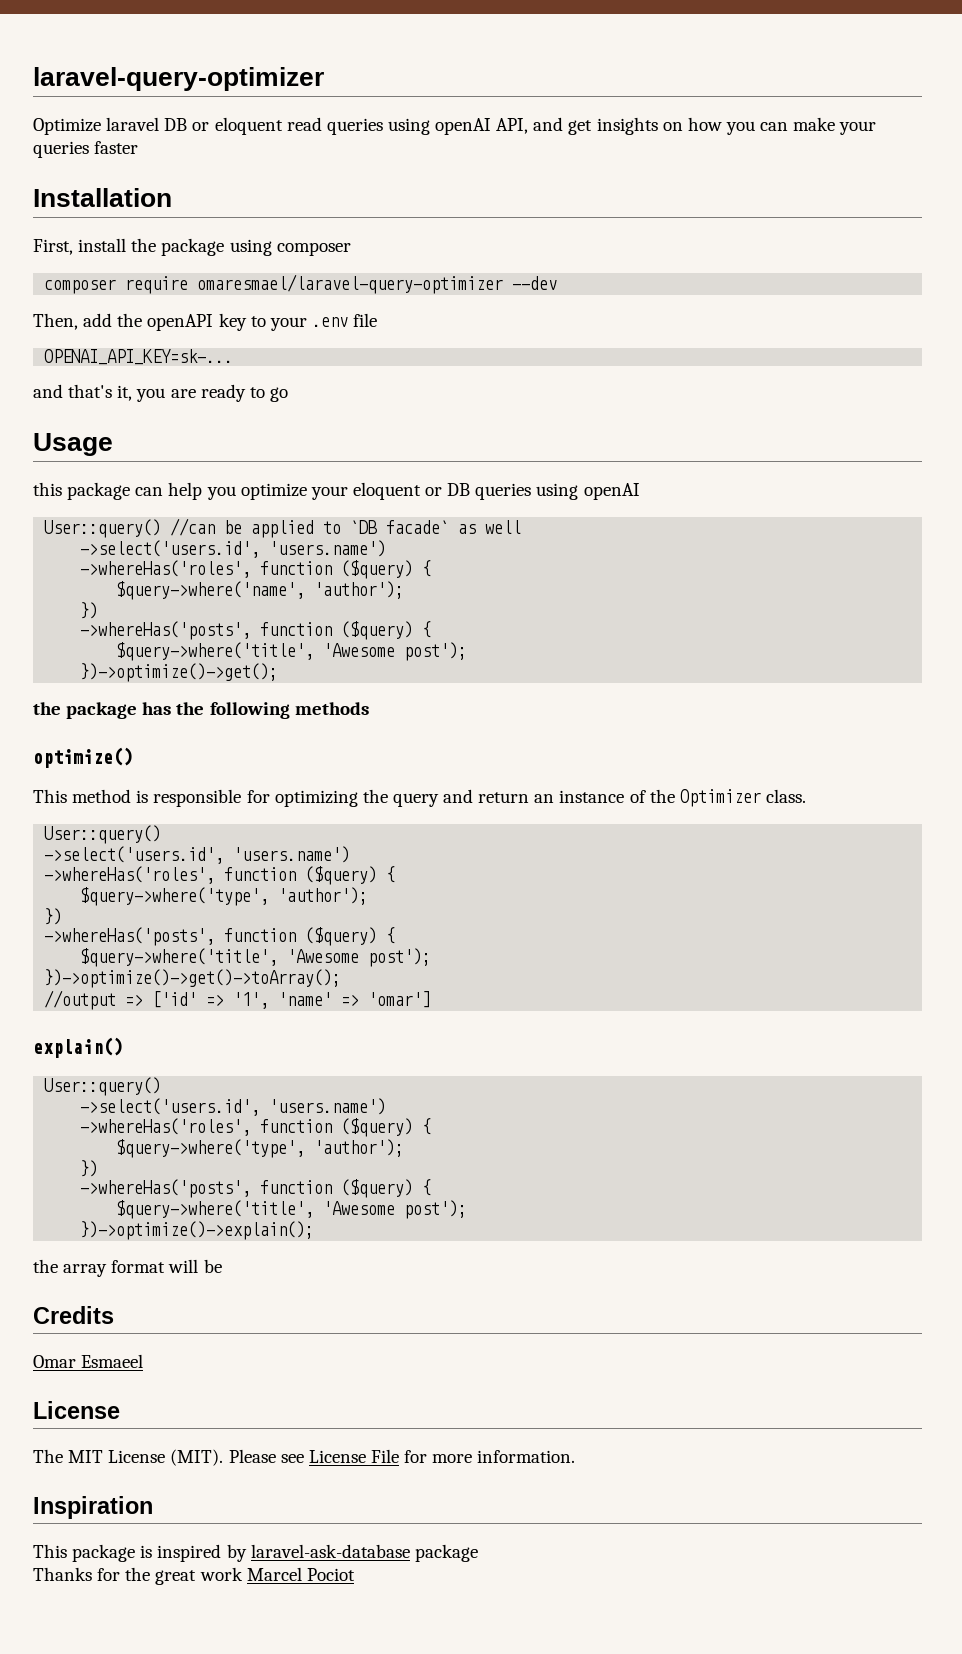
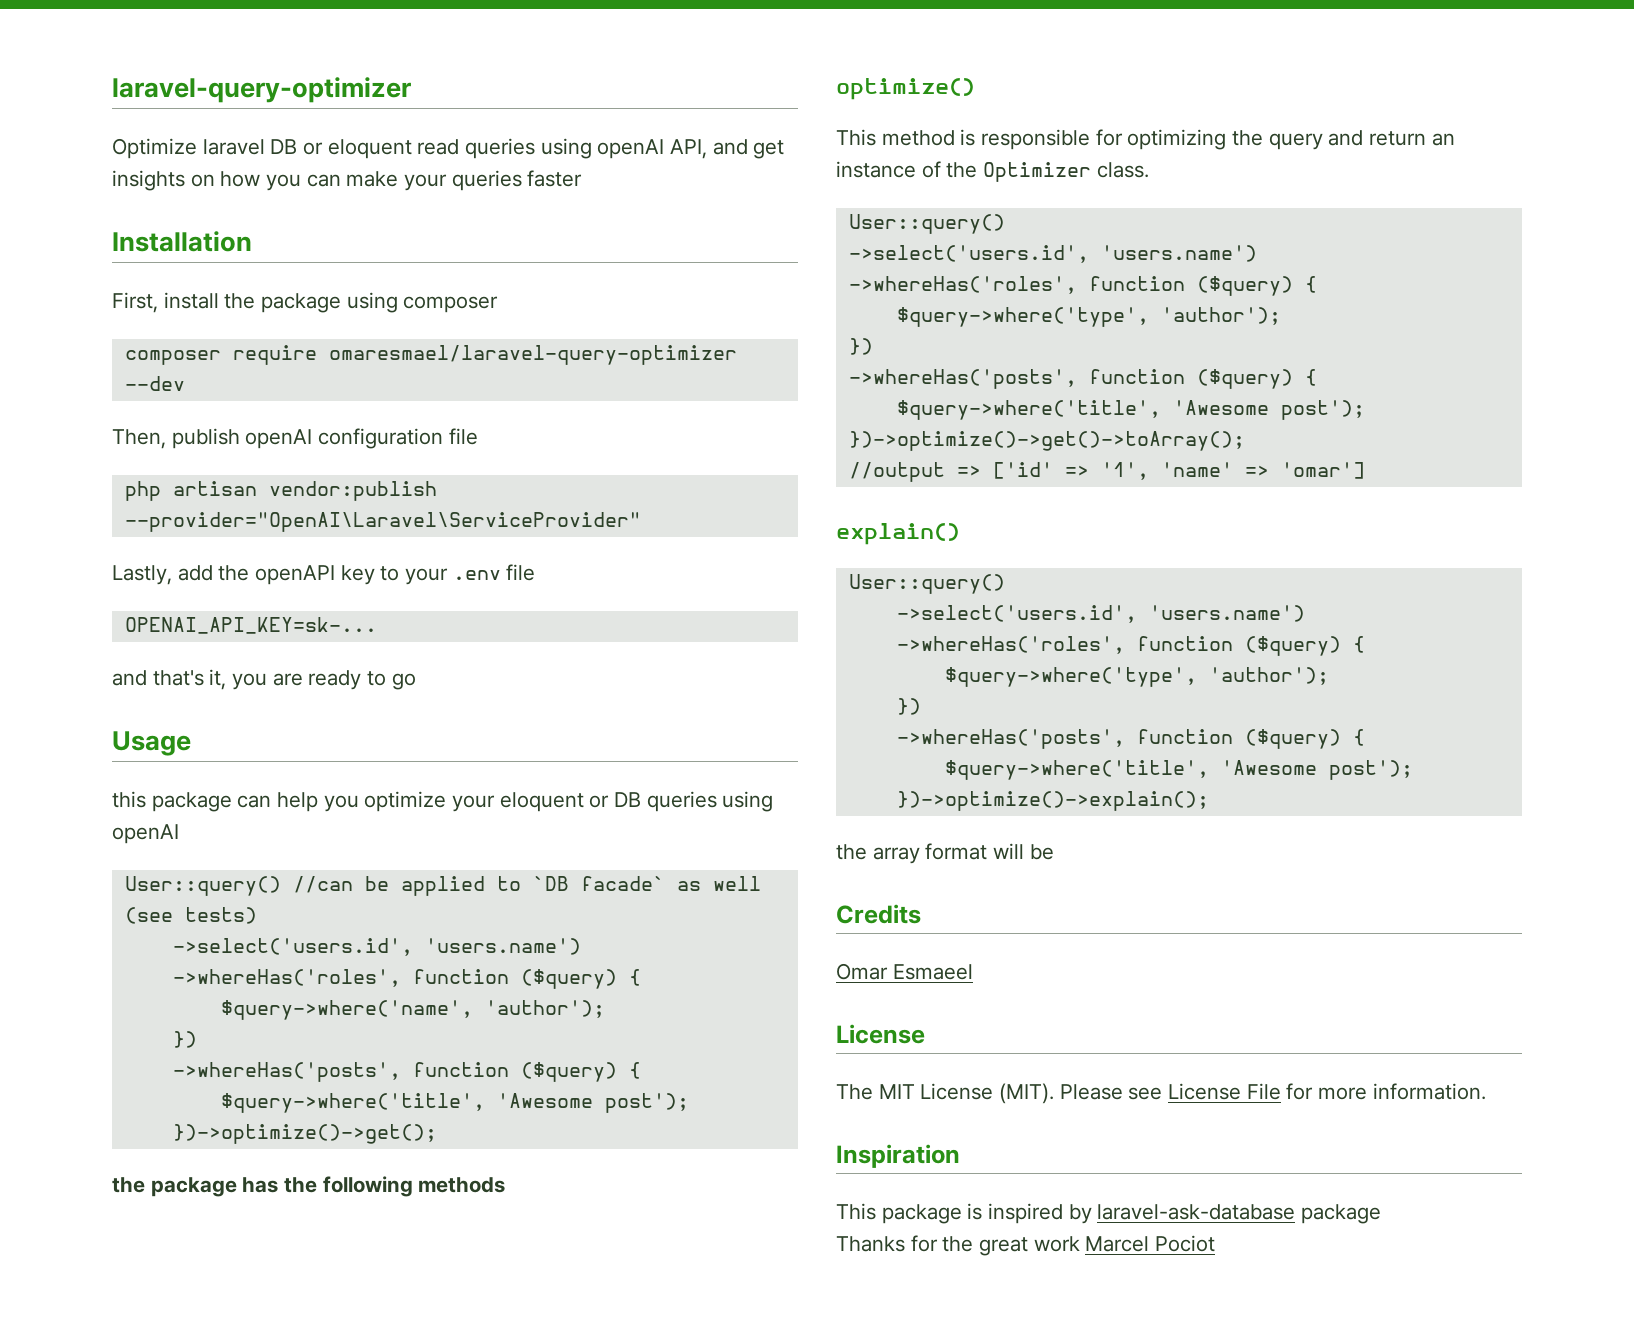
- Then, add the openAPI key to your .env file
+ Then, publish openAI configuration file
+ php artisan vendor:publish --provider="OpenAI\Laravel\ServiceProvider"
+ Lastly, add the openAPI key to your .env file
- User::query() //can be applied to `DB facade` as well
+ User::query() //can be applied to `DB facade` as well (see tests)

